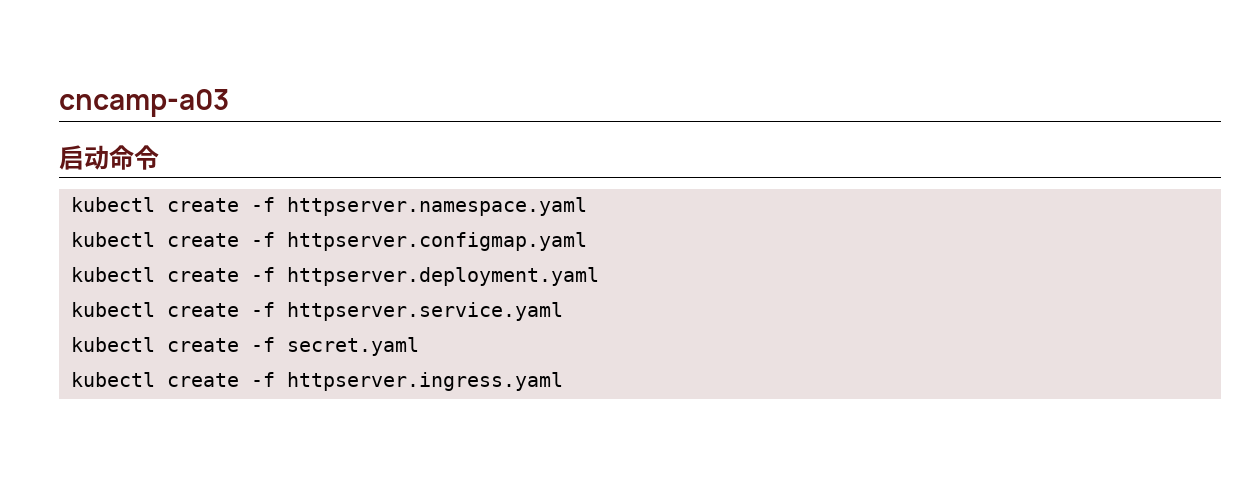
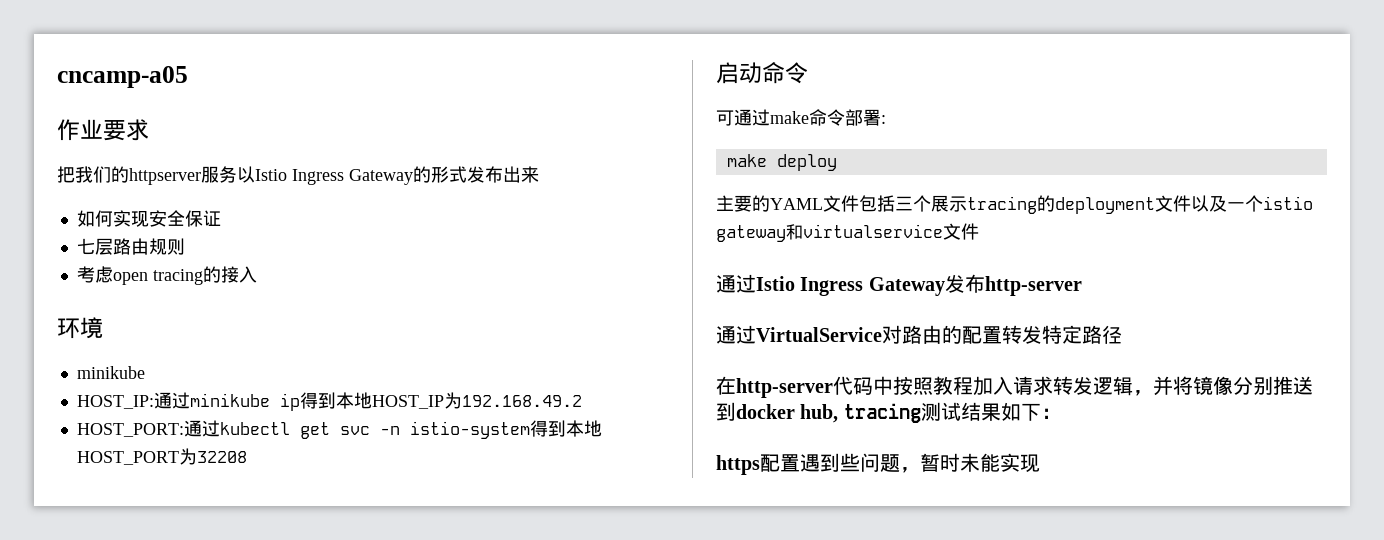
- cncamp-a03
+ cncamp-a05
+ 作业要求
+ 把我们的httpserver服务以Istio Ingress Gateway的形式发布出来
+ 如何实现安全保证
+ 七层路由规则
+ 考虑open tracing的接入
+ 环境
+ minikube
+ HOST_IP:通过minikube ip得到本地HOST_IP为192.168.49.2
+ HOST_PORT:通过kubectl get svc -n istio-system得到本地HOST_PORT为32208
  启动命令
- kubectl create -f httpserver.namespace.yaml
- kubectl create -f httpserver.configmap.yaml
- kubectl create -f httpserver.deployment.yaml
- kubectl create -f httpserver.service.yaml
- kubectl create -f secret.yaml
- kubectl create -f httpserver.ingress.yaml
+ 可通过make命令部署:
+ make deploy
+ 主要的YAML文件包括三个展示tracing的deployment文件以及一个istio gateway和virtualservice文件
+ 通过Istio Ingress Gateway发布http-server
+ 通过VirtualService对路由的配置转发特定路径
+ 在http-server代码中按照教程加入请求转发逻辑，并将镜像分别推送到docker hub, tracing测试结果如下：
+ https配置遇到些问题，暂时未能实现

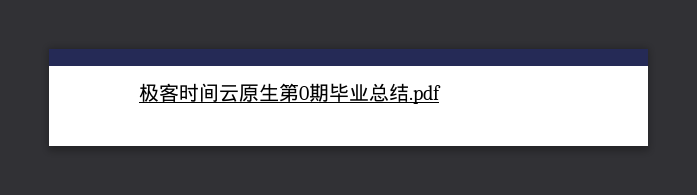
- cncamp-a05
- 作业要求
- 把我们的httpserver服务以Istio Ingress Gateway的形式发布出来
- 如何实现安全保证
- 七层路由规则
- 考虑open tracing的接入
- 环境
- minikube
- HOST_IP:通过minikube ip得到本地HOST_IP为192.168.49.2
- HOST_PORT:通过kubectl get svc -n istio-system得到本地HOST_PORT为32208
- 启动命令
- 可通过make命令部署:
- make deploy
- 主要的YAML文件包括三个展示tracing的deployment文件以及一个istio gateway和virtualservice文件
- 通过Istio Ingress Gateway发布http-server
- 通过VirtualService对路由的配置转发特定路径
- 在http-server代码中按照教程加入请求转发逻辑，并将镜像分别推送到docker hub, tracing测试结果如下：
- https配置遇到些问题，暂时未能实现
+ 极客时间云原生第0期毕业总结.pdf

